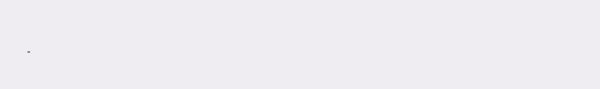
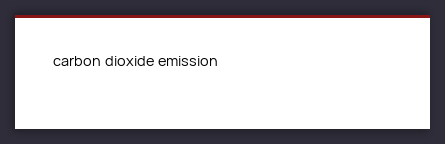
- -
+ carbon dioxide emission

